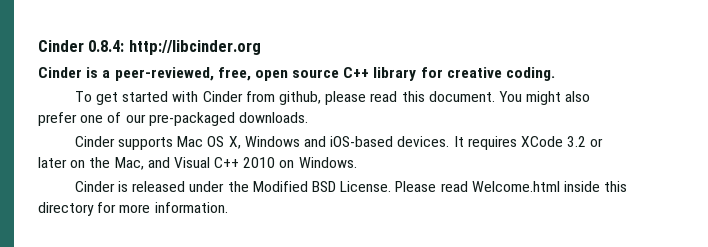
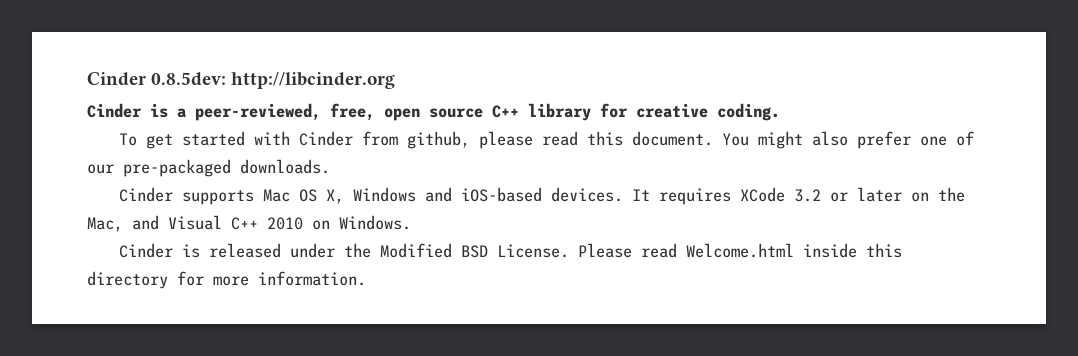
- Cinder 0.8.4: http://libcinder.org
+ Cinder 0.8.5dev: http://libcinder.org

